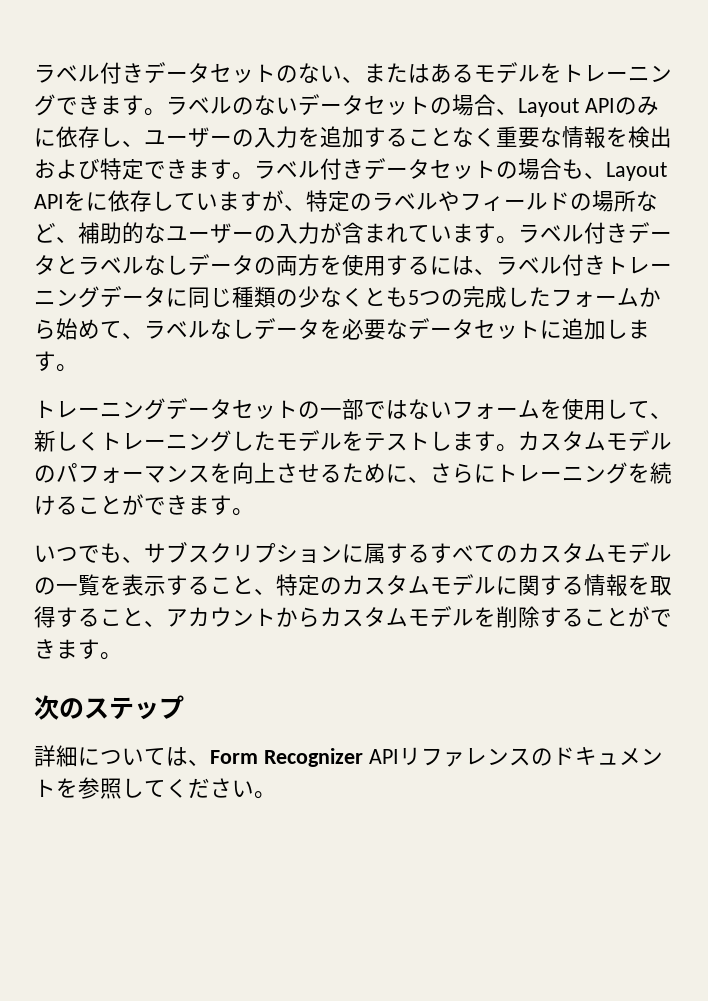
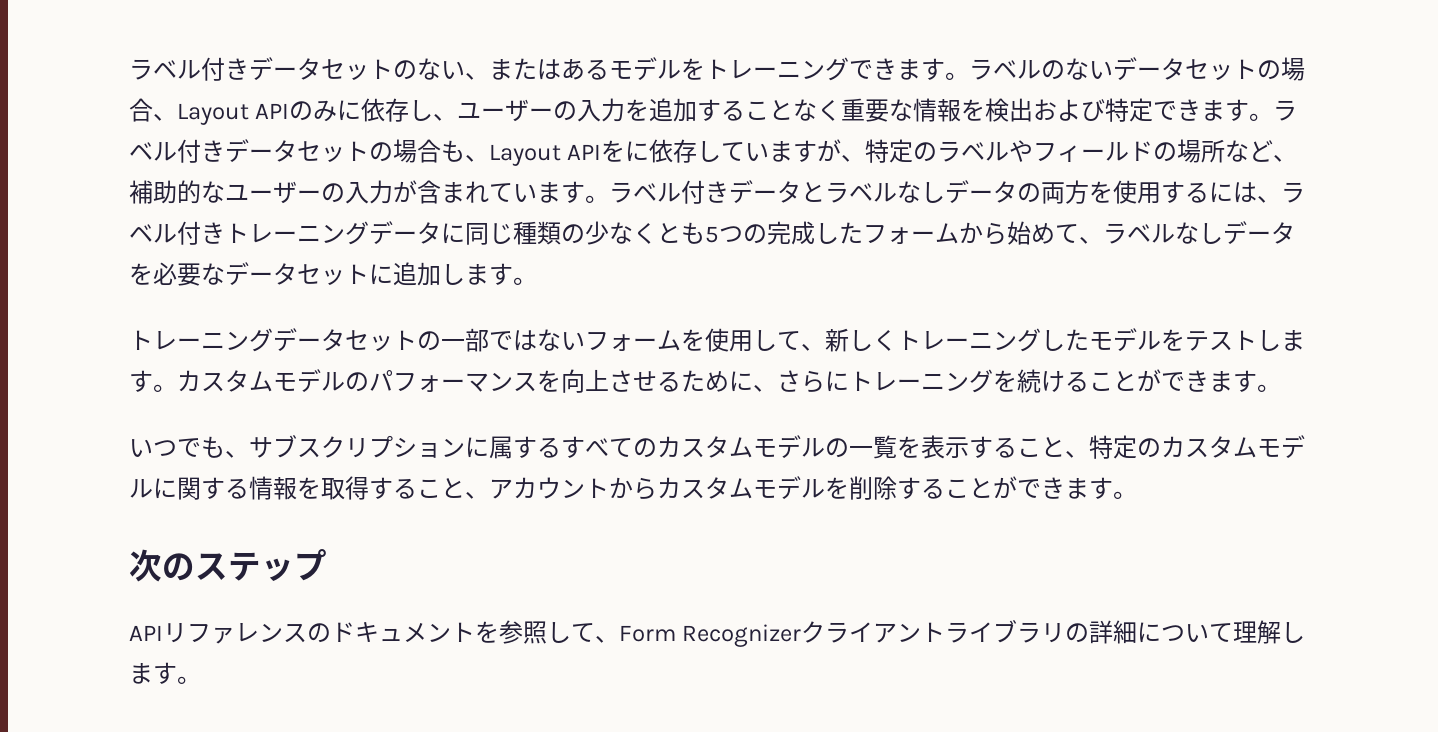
- 詳細については、Form Recognizer APIリファレンスのドキュメントを参照してください。
+ APIリファレンスのドキュメントを参照して、Form Recognizerクライアントライブラリの詳細について理解します。

